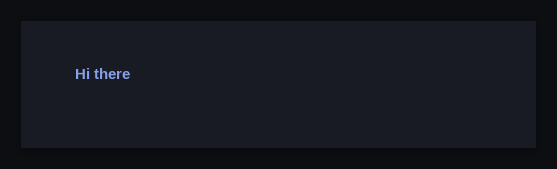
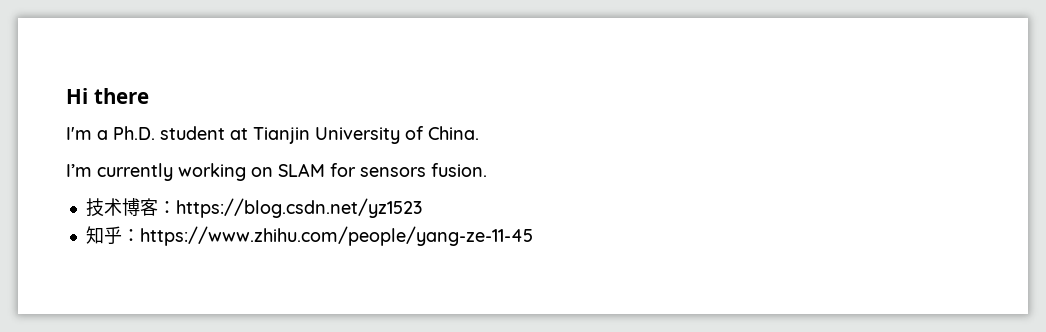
+ I'm a Ph.D. student at Tianjin University of China.
+ I’m currently working on SLAM for sensors fusion.
+ 技术博客：https://blog.csdn.net/yz1523
+ 知乎：https://www.zhihu.com/people/yang-ze-11-45

